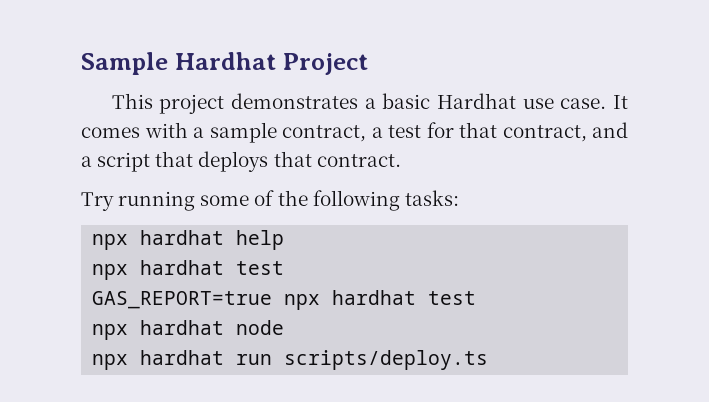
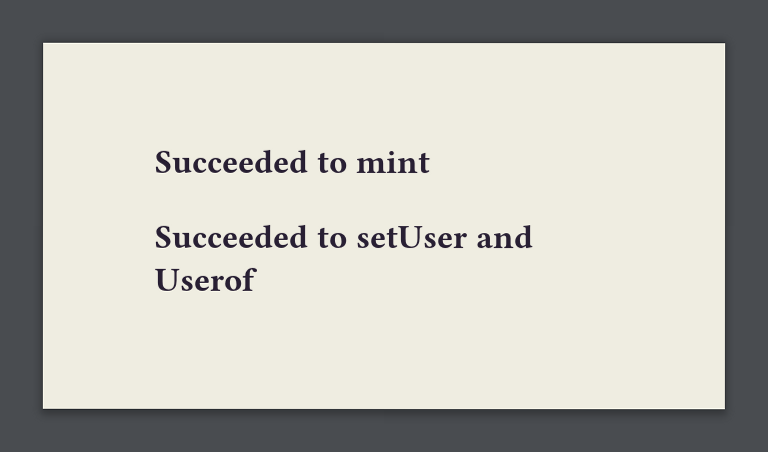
- Sample Hardhat Project
- This project demonstrates a basic Hardhat use case. It comes with a sample contract, a test for that contract, and a script that deploys that contract.
- Try running some of the following tasks:
- npx hardhat help
- npx hardhat test
- GAS_REPORT=true npx hardhat test
- npx hardhat node
- npx hardhat run scripts/deploy.ts
+ Succeeded to mint
+ Succeeded to setUser and Userof

